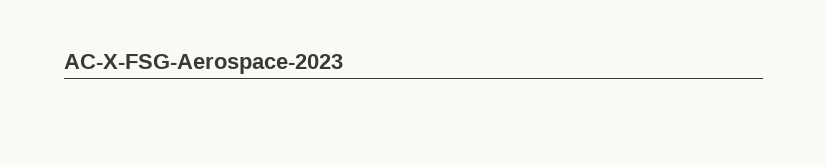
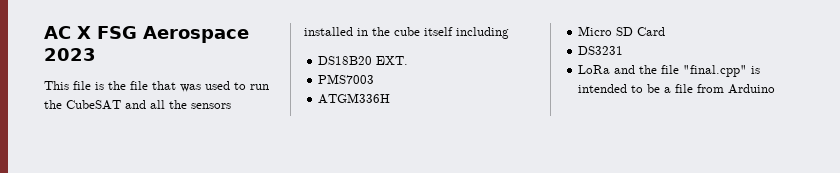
- AC-X-FSG-Aerospace-2023
+ AC X FSG Aerospace 2023
+ This file is the file that was used to run the CubeSAT and all the sensors installed in the cube itself including
+ DS18B20 EXT.
+ PMS7003
+ ATGM336H
+ Micro SD Card
+ DS3231
+ LoRa and the file "final.cpp" is intended to be a file from Arduino

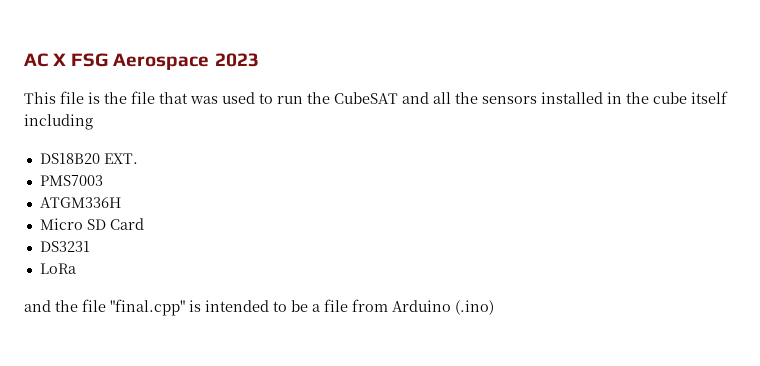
- LoRa and the file "final.cpp" is intended to be a file from Arduino
+ LoRa
+ and the file "final.cpp" is intended to be a file from Arduino (.ino)

